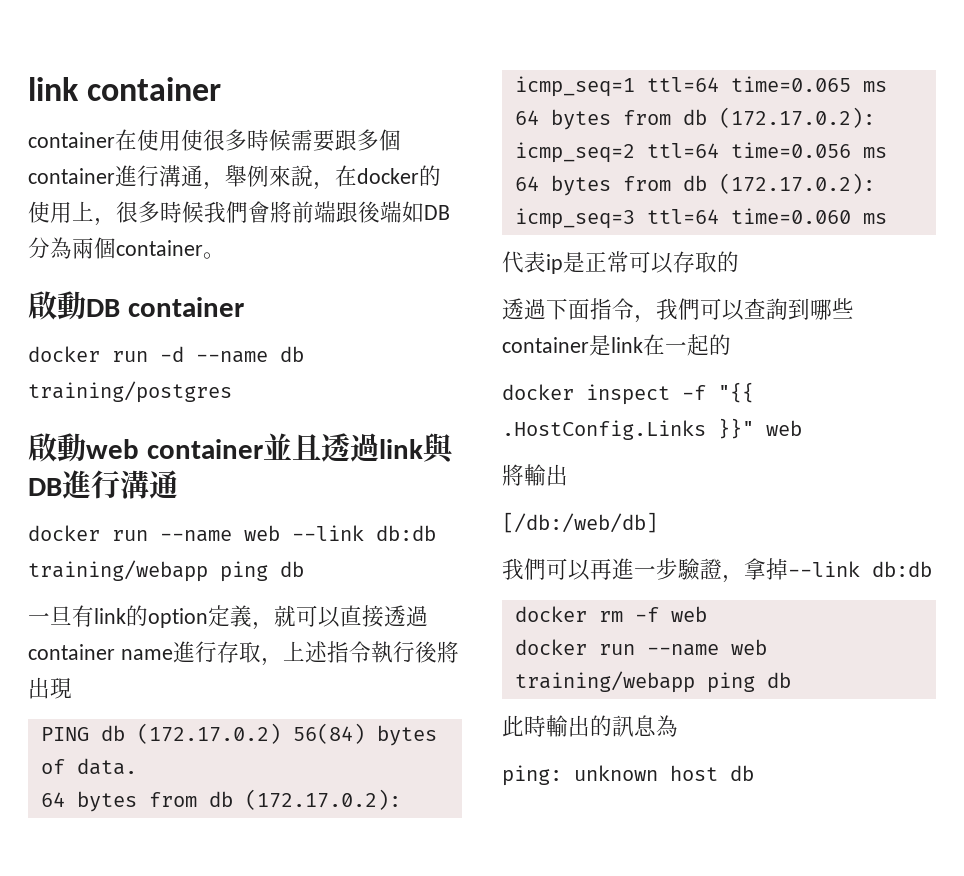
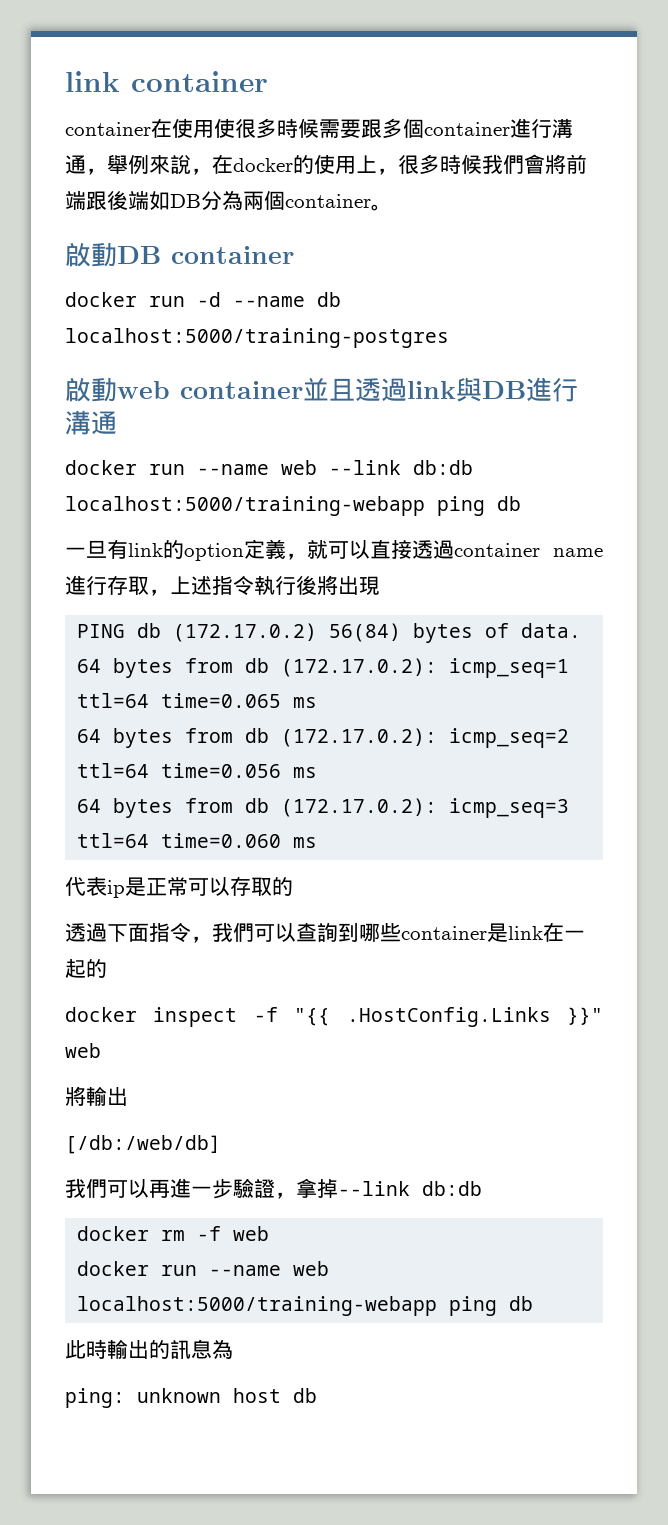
- docker run -d --name db training/postgres
+ docker run -d --name db localhost:5000/training-postgres
- docker run --name web --link db:db training/webapp ping db
+ docker run --name web --link db:db localhost:5000/training-webapp ping db
- docker run --name web training/webapp ping db
+ docker run --name web localhost:5000/training-webapp ping db

